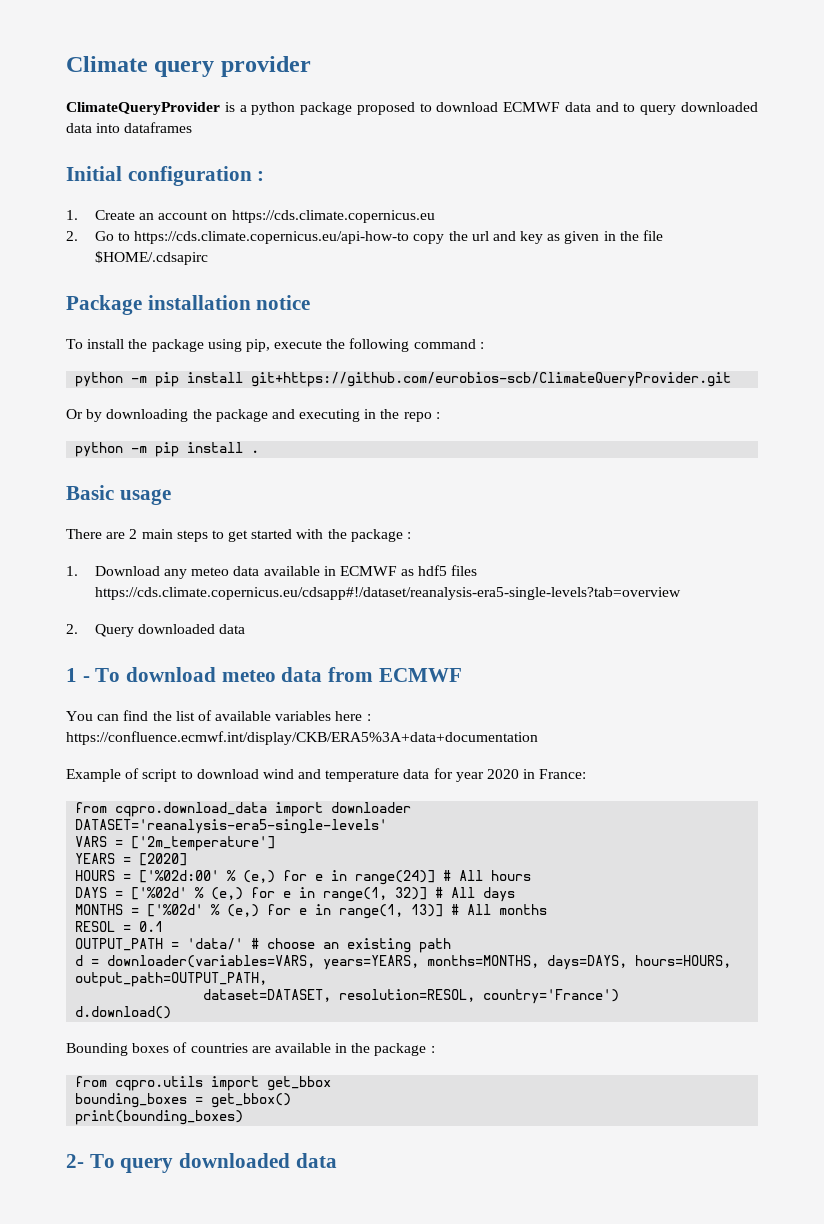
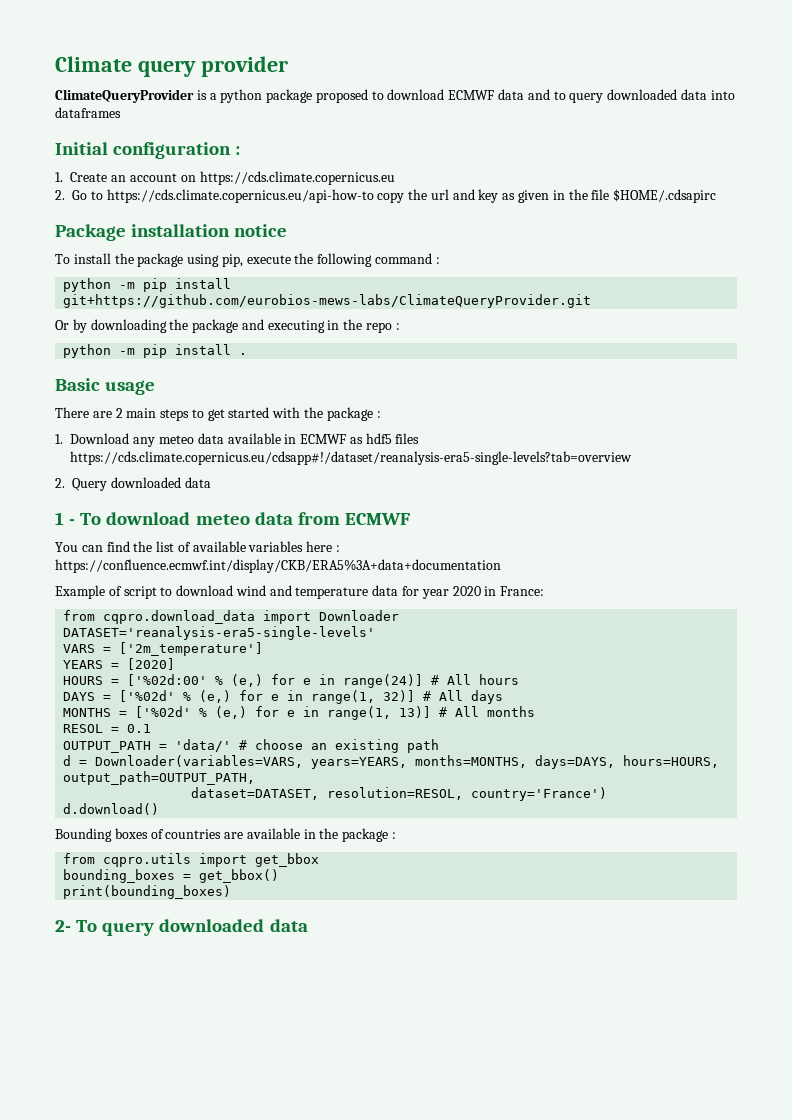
- python -m pip install git+https://github.com/eurobios-scb/ClimateQueryProvider.git
+ python -m pip install git+https://github.com/eurobios-mews-labs/ClimateQueryProvider.git
- from cqpro.download_data import downloader
+ from cqpro.download_data import Downloader
- d = downloader(variables=VARS, years=YEARS, months=MONTHS, days=DAYS, hours=HOURS, output_path=OUTPUT_PATH,
+ d = Downloader(variables=VARS, years=YEARS, months=MONTHS, days=DAYS, hours=HOURS, output_path=OUTPUT_PATH,

